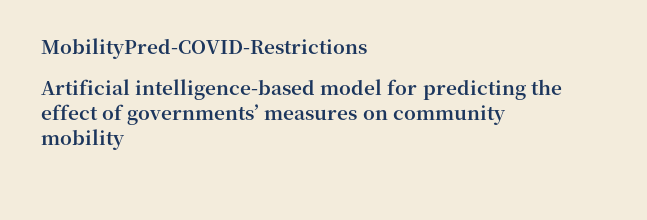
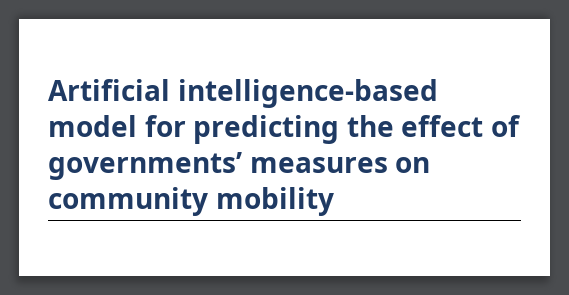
- MobilityPred-COVID-Restrictions

